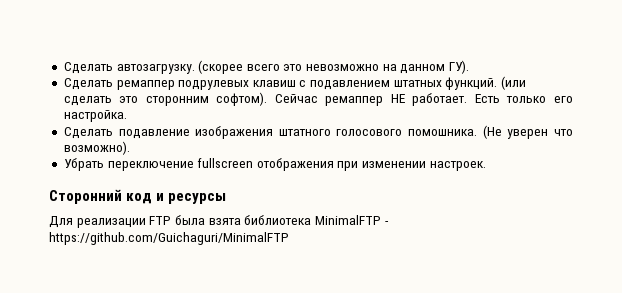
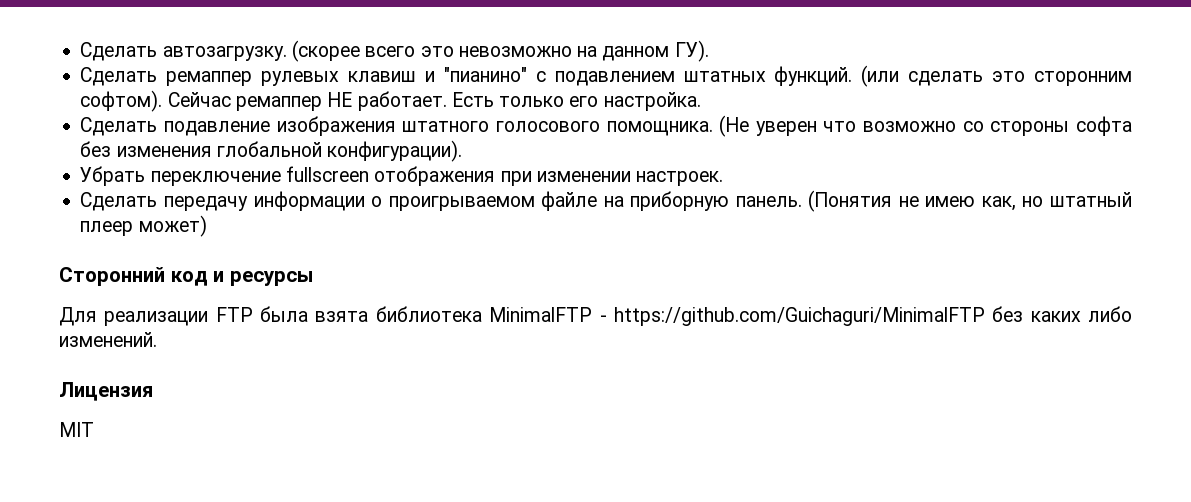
- Сделать ремаппер подрулевых клавиш с подавлением штатных функций.
+ Сделать ремаппер рулевых клавиш и "пианино" с подавлением штатных функций.
- Сделать подавление изображения штатного голосового помошника.
+ Сделать подавление изображения штатного голосового помощника.
- (Не уверен что возможно).
+ (Не уверен что возможно со стороны софта без изменения глобальной конфигурации).
+ Сделать передачу информации о проигрываемом файле на приборную панель. (Понятия не имею как, но штатный плеер может)
- Для реализации FTP была взята библиотека MinimalFTP - https://github.com/Guichaguri/MinimalFTP
+ Для реализации FTP была взята библиотека MinimalFTP - https://github.com/Guichaguri/MinimalFTP без каких либо изменений.
+ Лицензия
+ MIT

